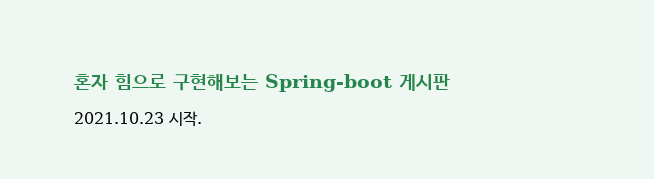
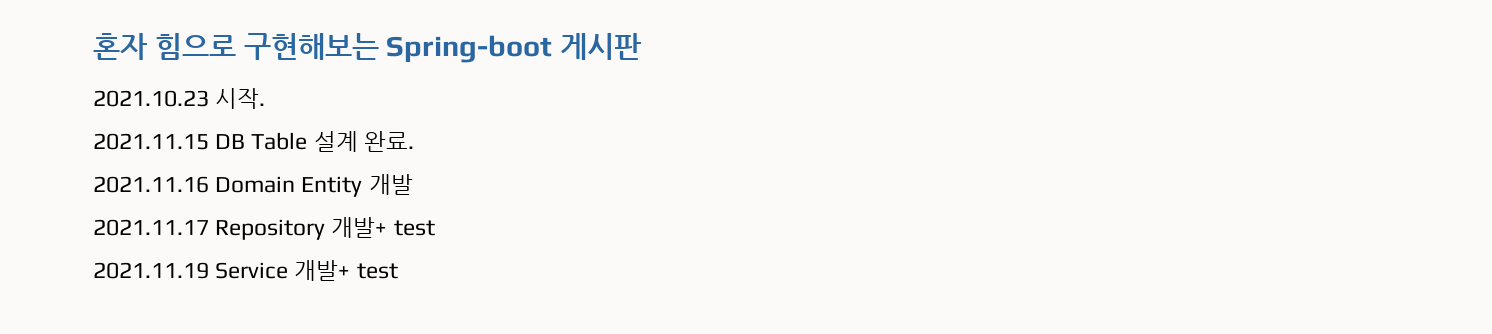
+ 2021.11.15 DB Table 설계 완료.
+ 2021.11.16 Domain Entity 개발
+ 2021.11.17 Repository 개발+ test
+ 2021.11.19 Service 개발+ test

